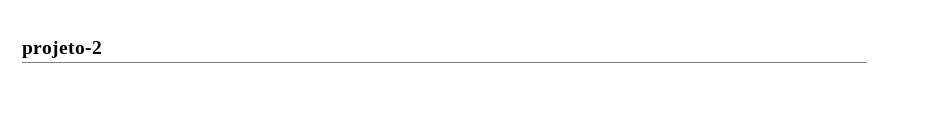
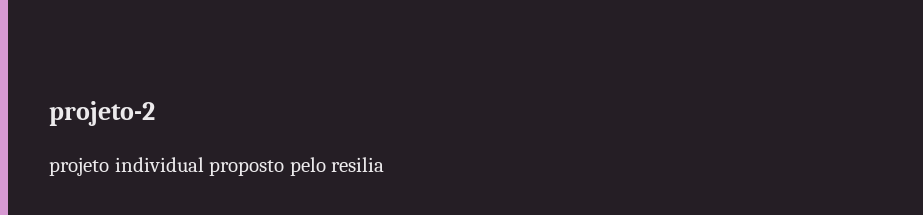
+ projeto individual proposto pelo resilia

